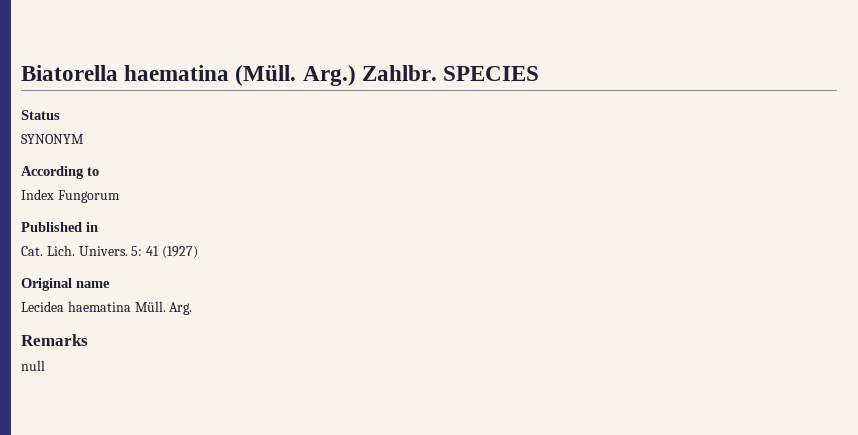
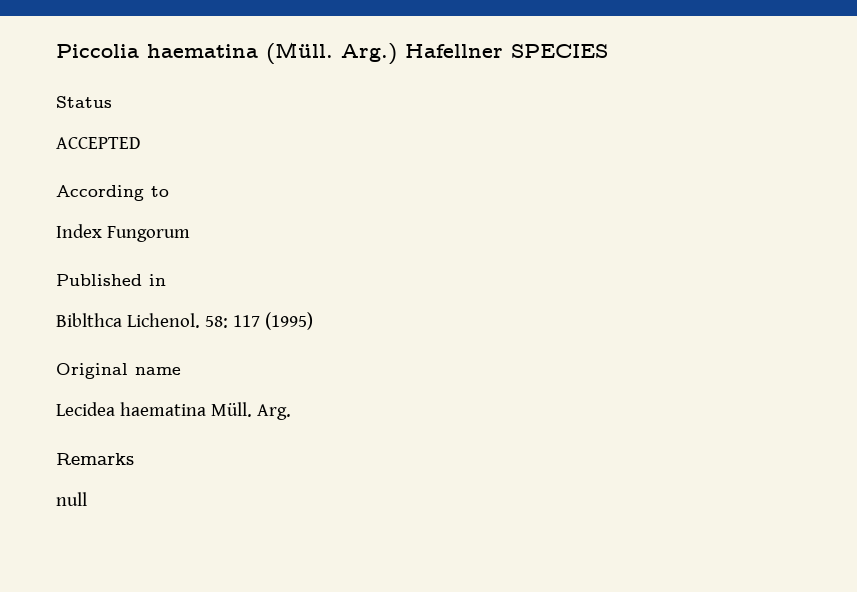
- Biatorella haematina (Müll.
+ Piccolia haematina (Müll.
- Arg.) Zahlbr. SPECIES
+ Arg.) Hafellner SPECIES
- SYNONYM
+ ACCEPTED
- Cat. Lich. Univers. 5: 41 (1927)
+ Biblthca Lichenol. 58: 117 (1995)

